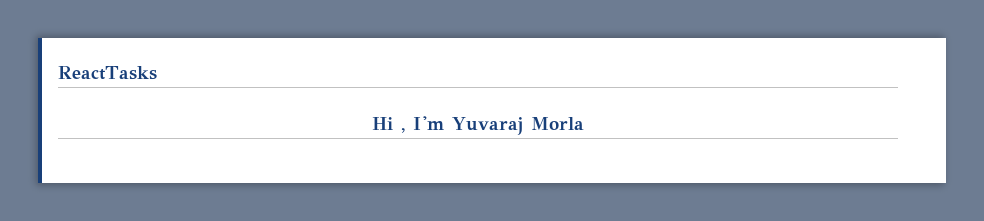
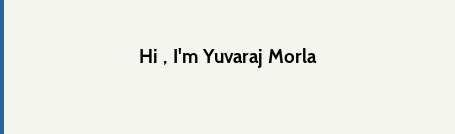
- ReactTasks

